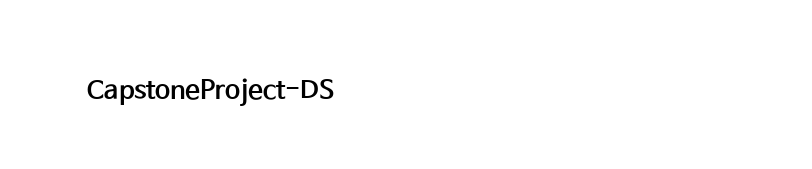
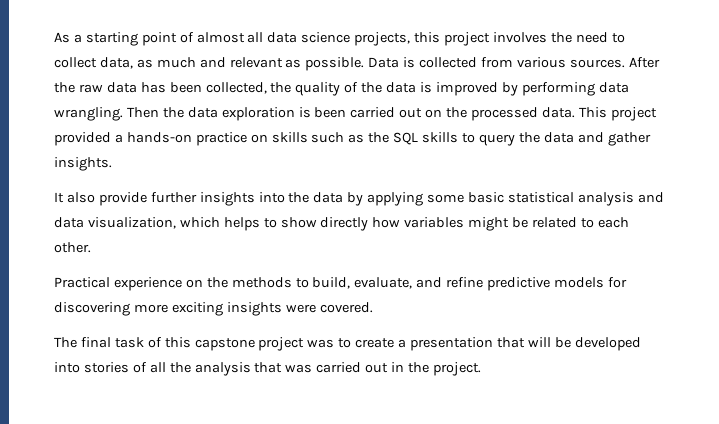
- CapstoneProject-DS
+ As a starting point of almost all data science projects, this project involves the need to collect data, as much and relevant as possible. Data is collected from various sources. After the raw data has been collected, the quality of the data is improved by performing data wrangling. Then the data exploration is been carried out on the processed data. This project provided a hands-on practice on skills such as the SQL skills to query the data and gather insights.
+ It also provide further insights into the data by applying some basic statistical analysis and data visualization, which helps to show directly how variables might be related to each other.
+ Practical experience on the methods to build, evaluate, and refine predictive models for discovering more exciting insights were covered.
+ The final task of this capstone project was to create a presentation that will be developed into stories of all the analysis that was carried out in the project.

